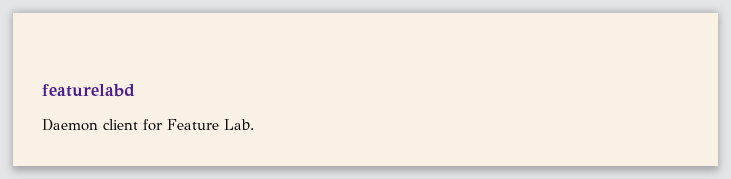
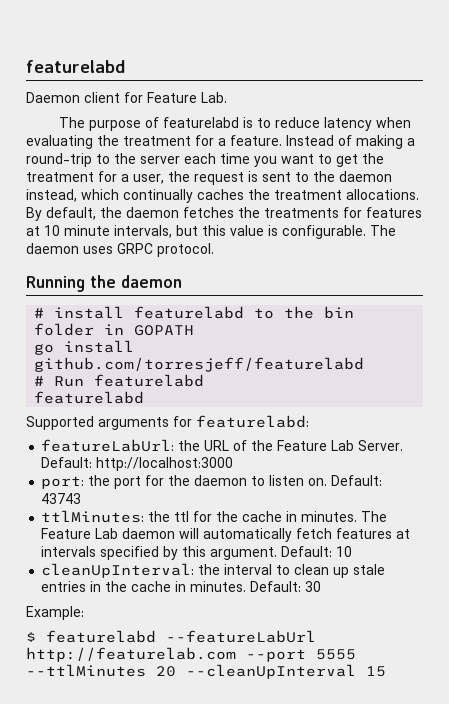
+ The purpose of featurelabd is to reduce latency when evaluating the treatment for a feature. Instead of making a round-trip to the server each time you want to get the treatment for a user, the request is sent to the daemon instead, which continually caches the treatment allocations. By default, the daemon fetches the treatments for features at 10 minute intervals, but this value is configurable. The daemon uses GRPC protocol.
+ Running the daemon
+ # install featurelabd to the bin folder in GOPATH
+ go install github.com/torresjeff/featurelabd
+ # Run featurelabd
+ featurelabd
+ Supported arguments for featurelabd:
+ featureLabUrl: the URL of the Feature Lab Server. Default: http://localhost:3000
+ port: the port for the daemon to listen on. Default: 43743
+ ttlMinutes: the ttl for the cache in minutes. The Feature Lab daemon will automatically fetch features at intervals specified by this argument. Default: 10
+ cleanUpInterval: the interval to clean up stale entries in the cache in minutes. Default: 30
+ Example:
+ $ featurelabd --featureLabUrl http://featurelab.com --port 5555 --ttlMinutes 20 --cleanUpInterval 15

